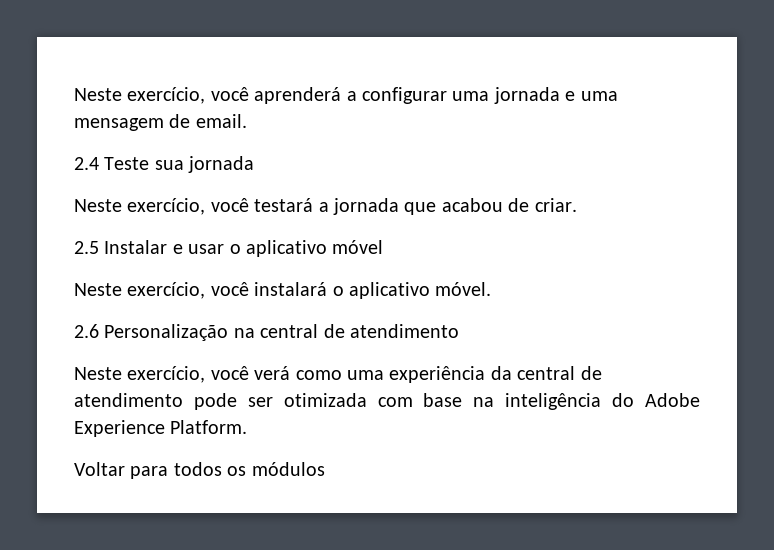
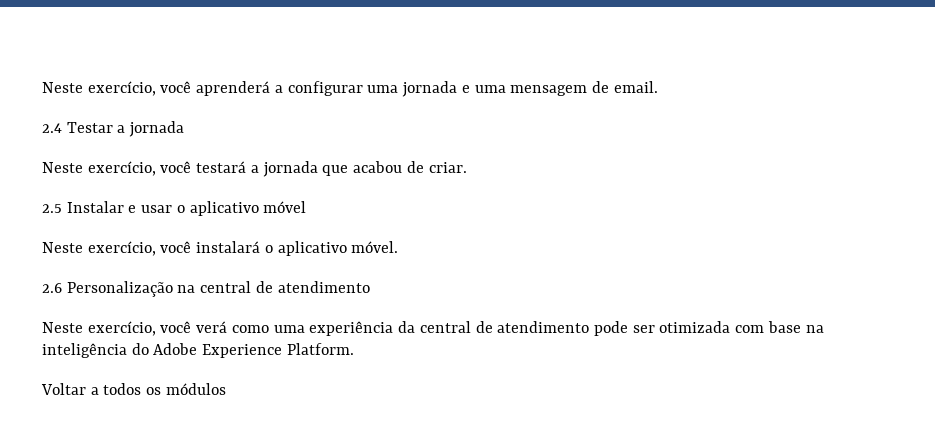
- 2.4 Teste sua jornada
+ 2.4 Testar a jornada
- Voltar para todos os módulos
+ Voltar a todos os módulos

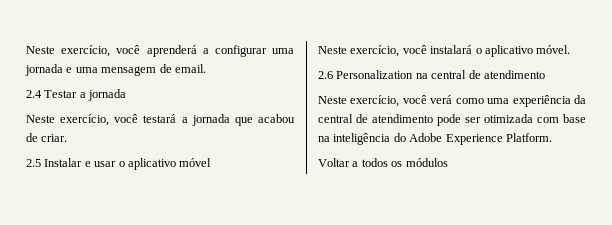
- 2.6 Personalização na central de atendimento
+ 2.6 Personalization na central de atendimento

